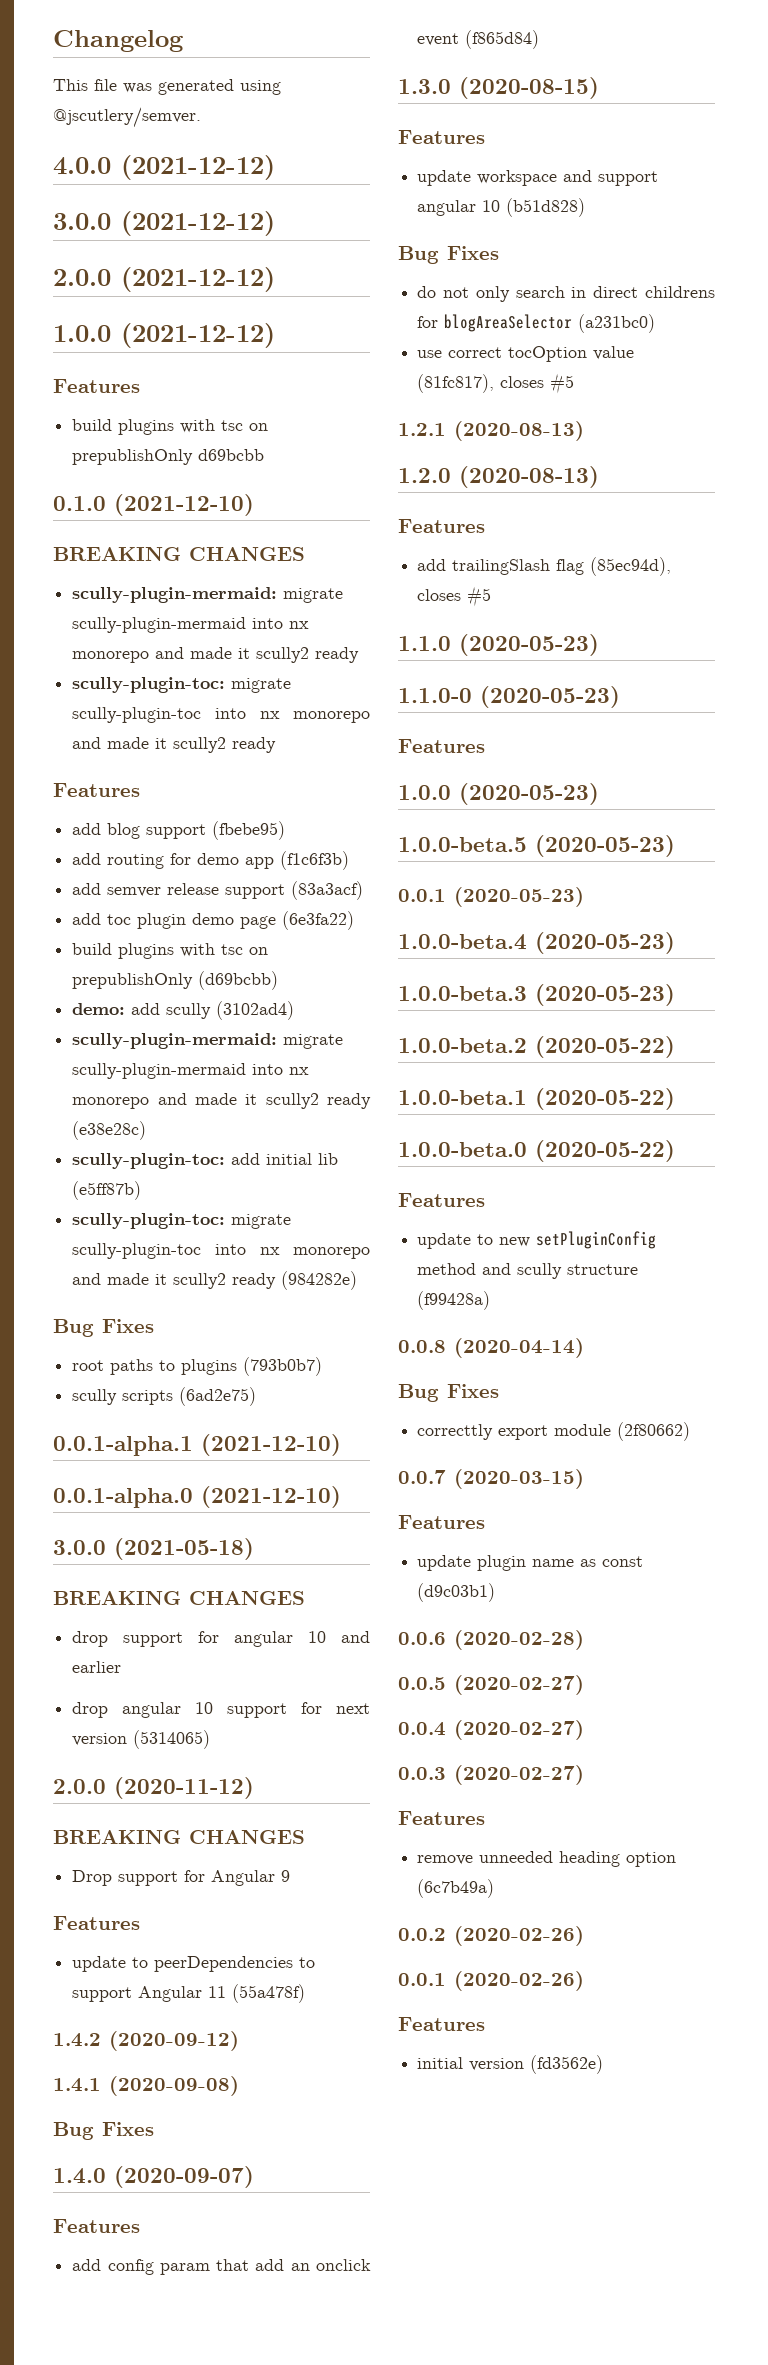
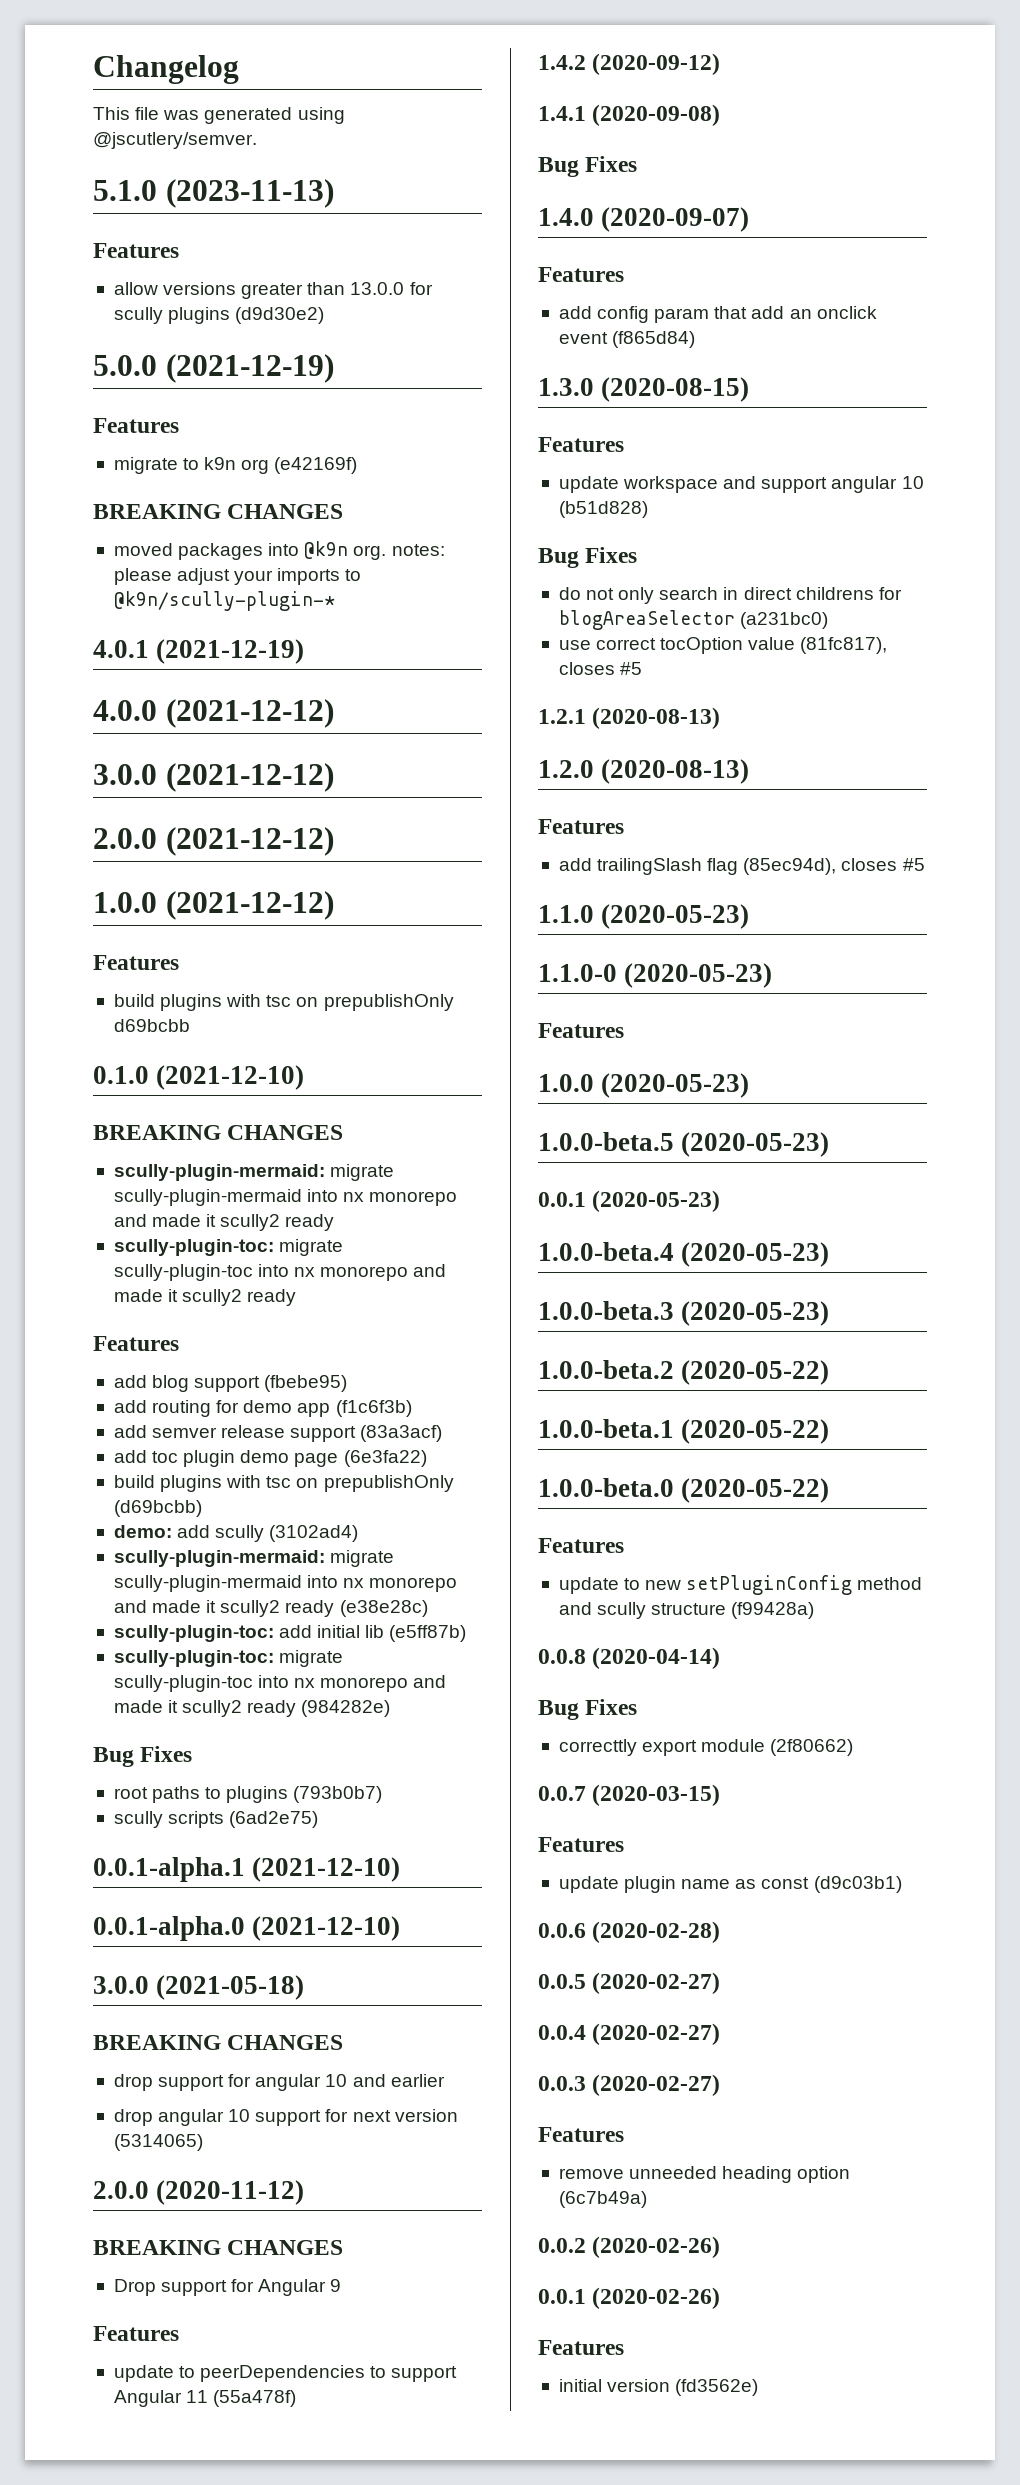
+ 5.1.0 (2023-11-13)
+ Features
+ allow versions greater than 13.0.0 for scully plugins (d9d30e2)
+ 5.0.0 (2021-12-19)
+ Features
+ migrate to k9n org (e42169f)
+ BREAKING CHANGES
+ moved packages into @k9n org. notes: please adjust your imports to @k9n/scully-plugin-*
+ 4.0.1 (2021-12-19)

